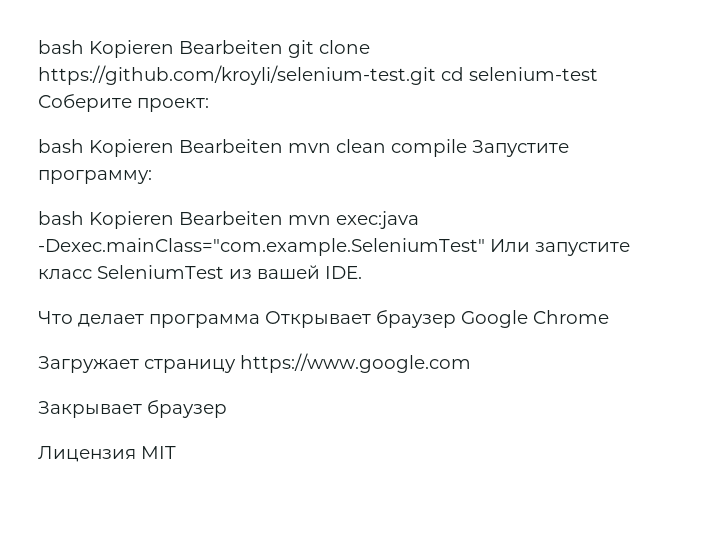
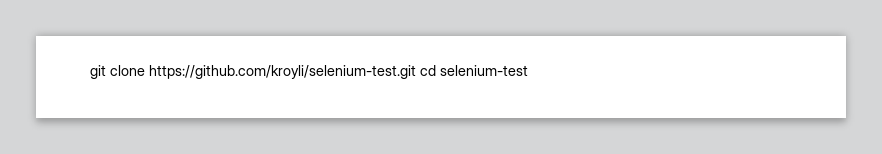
- bash Kopieren Bearbeiten git clone https://github.com/kroyli/selenium-test.git cd selenium-test Соберите проект:
- bash Kopieren Bearbeiten mvn clean compile Запустите программу:
- bash Kopieren Bearbeiten mvn exec:java -Dexec.mainClass="com.example.SeleniumTest" Или запустите класс SeleniumTest из вашей IDE.
- Что делает программа Открывает браузер Google Chrome
- Загружает страницу https://www.google.com
- Закрывает браузер
- Лицензия MIT
+ git clone https://github.com/kroyli/selenium-test.git cd selenium-test

